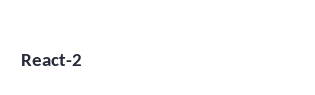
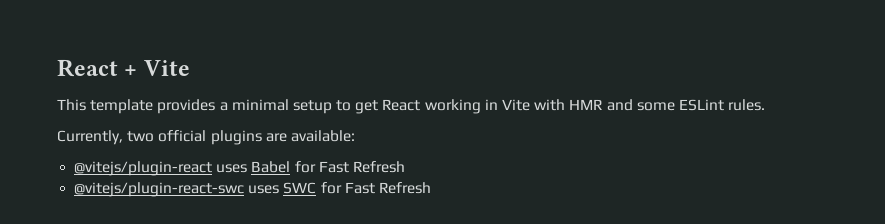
- React-2
+ React + Vite
+ This template provides a minimal setup to get React working in Vite with HMR and some ESLint rules.
+ Currently, two official plugins are available:
+ @vitejs/plugin-react uses Babel for Fast Refresh
+ @vitejs/plugin-react-swc uses SWC for Fast Refresh

